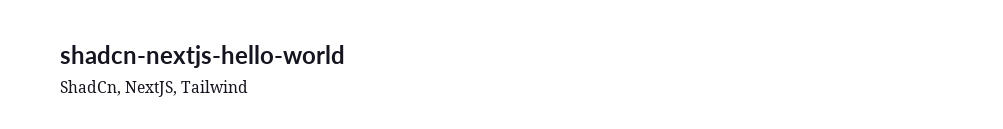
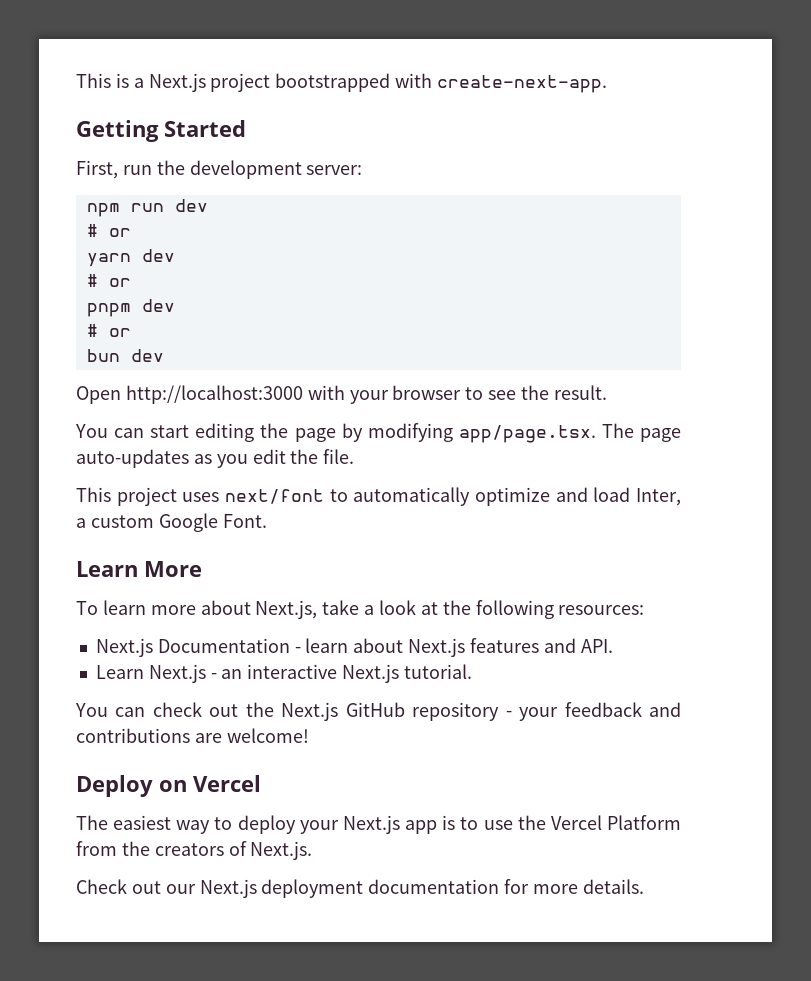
- shadcn-nextjs-hello-world
- ShadCn, NextJS, Tailwind
+ This is a Next.js project bootstrapped with create-next-app.
+ Getting Started
+ First, run the development server:
+ npm run dev
+ # or
+ yarn dev
+ # or
+ pnpm dev
+ # or
+ bun dev
+ Open http://localhost:3000 with your browser to see the result.
+ You can start editing the page by modifying app/page.tsx. The page auto-updates as you edit the file.
+ This project uses next/font to automatically optimize and load Inter, a custom Google Font.
+ Learn More
+ To learn more about Next.js, take a look at the following resources:
+ Next.js Documentation - learn about Next.js features and API.
+ Learn Next.js - an interactive Next.js tutorial.
+ You can check out the Next.js GitHub repository - your feedback and contributions are welcome!
+ Deploy on Vercel
+ The easiest way to deploy your Next.js app is to use the Vercel Platform from the creators of Next.js.
+ Check out our Next.js deployment documentation for more details.

